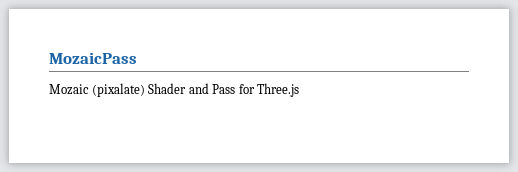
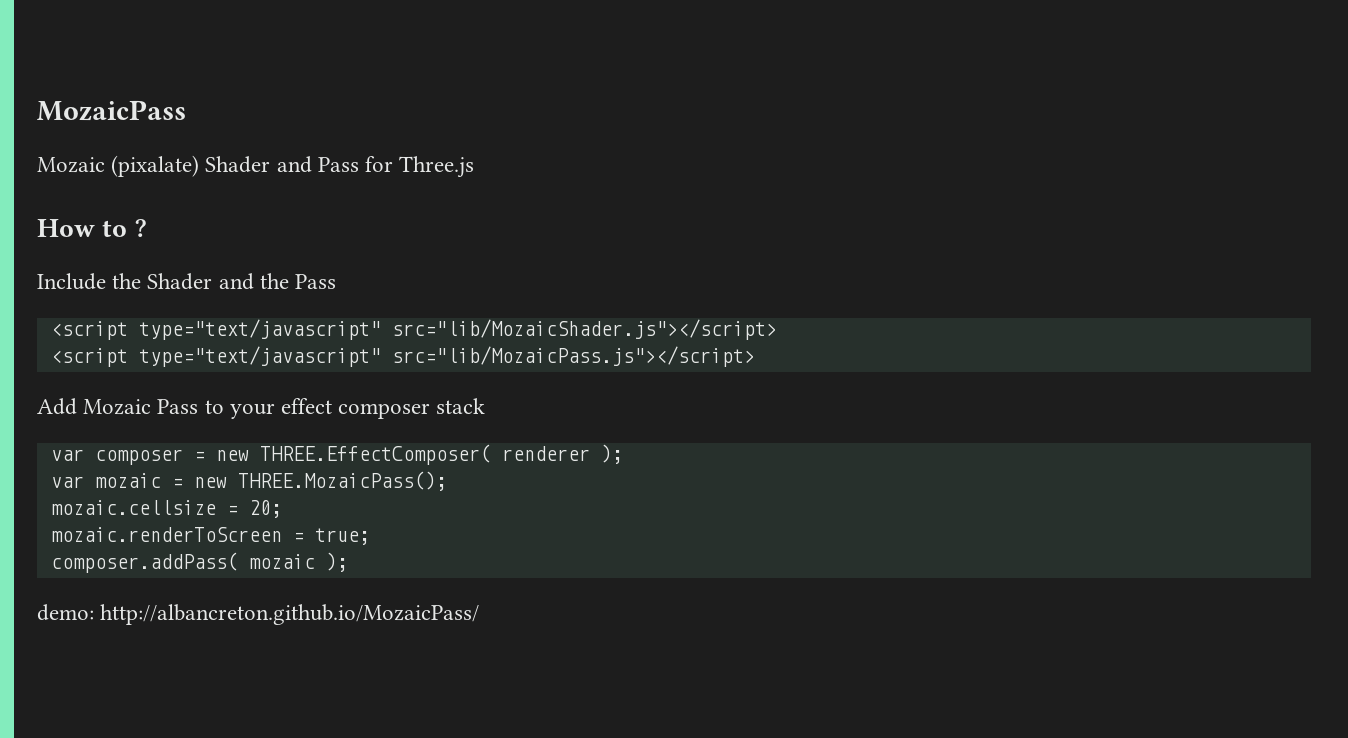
+ How to ?
+ Include the Shader and the Pass
+ <script type="text/javascript" src="lib/MozaicShader.js"></script>
+ <script type="text/javascript" src="lib/MozaicPass.js"></script>
+ Add Mozaic Pass to your effect composer stack
+ var composer = new THREE.EffectComposer( renderer );
+ var mozaic = new THREE.MozaicPass();
+ mozaic.cellsize = 20;
+ mozaic.renderToScreen = true;
+ composer.addPass( mozaic );
+ demo: http://albancreton.github.io/MozaicPass/

